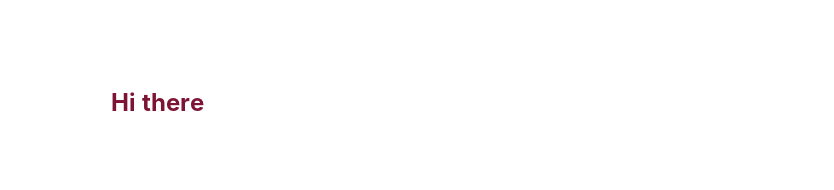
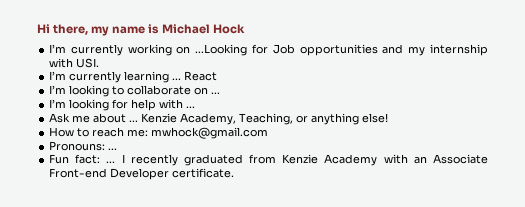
- Hi there
+ Hi there, my name is Michael Hock
+ I’m currently working on ...Looking for Job opportunities and my internship with USI.
+ I’m currently learning ... React
+ I’m looking to collaborate on ...
+ I’m looking for help with ...
+ Ask me about ... Kenzie Academy, Teaching, or anything else!
+ How to reach me: mwhock@gmail.com
+ Pronouns: ...
+ Fun fact: ... I recently graduated from Kenzie Academy with an Associate Front-end Developer certificate.

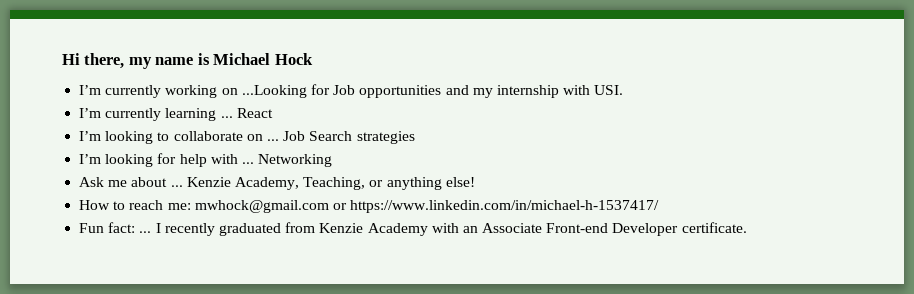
+ Job Search strategies
+ Networking
- How to reach me: mwhock@gmail.com
- Pronouns: ...
+ How to reach me: mwhock@gmail.com or https://www.linkedin.com/in/michael-h-1537417/

